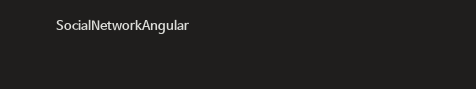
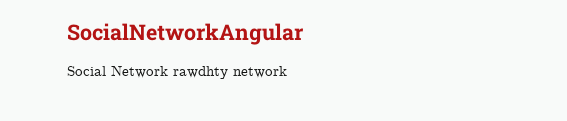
+ Social Network rawdhty network

